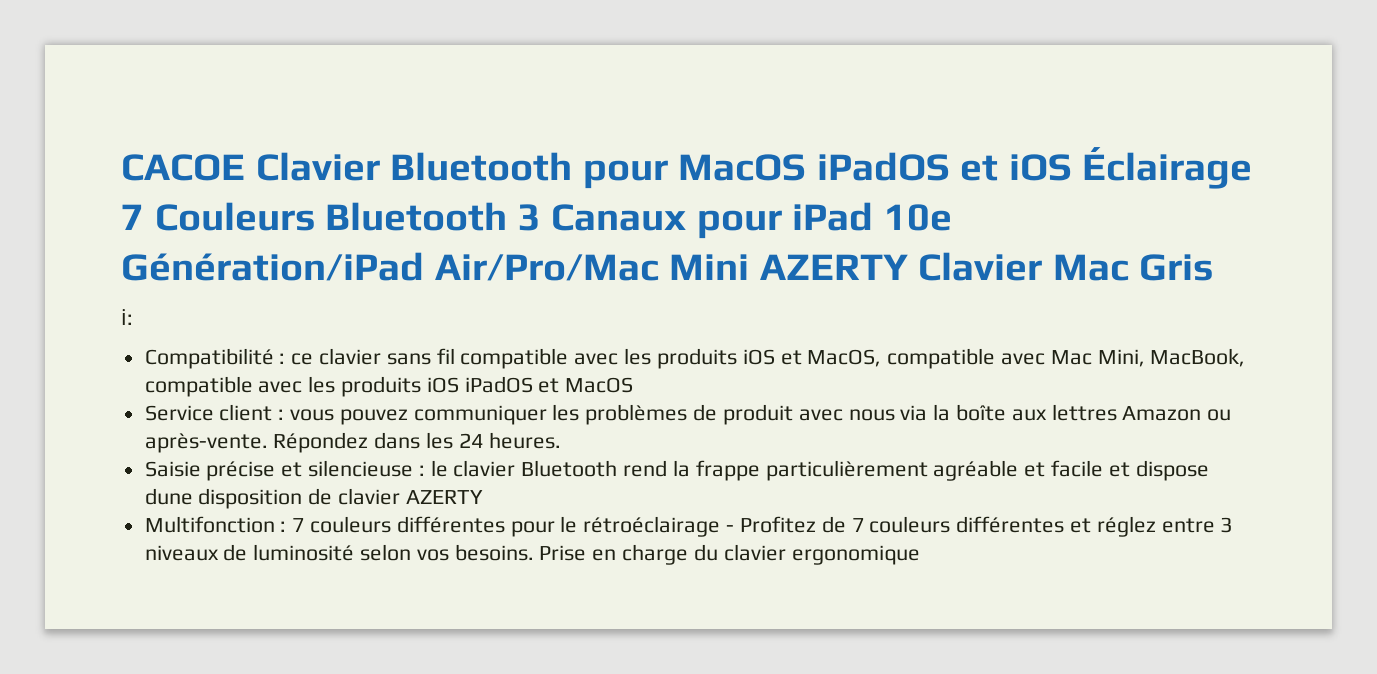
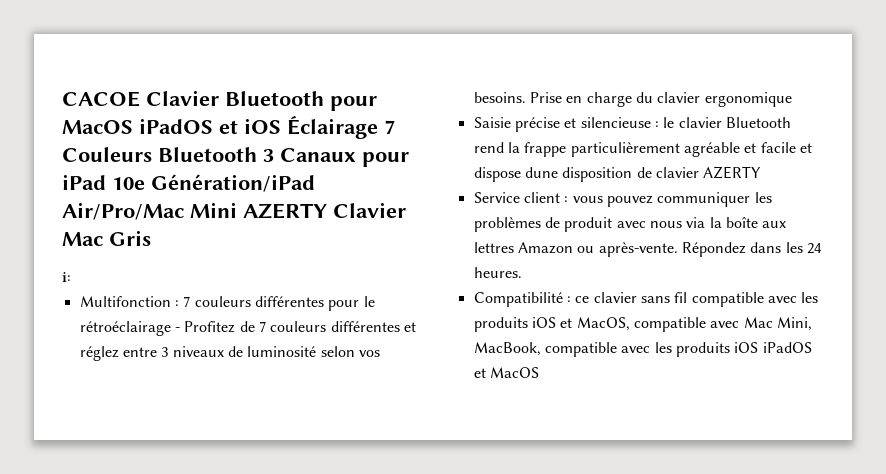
- Compatibilité : ce clavier sans fil compatible avec les produits iOS et MacOS, compatible avec Mac Mini, MacBook, compatible avec les produits iOS iPadOS et MacOS
- Service client : vous pouvez communiquer les problèmes de produit avec nous via la boîte aux lettres Amazon ou après-vente. Répondez dans les 24 heures.
- Saisie précise et silencieuse : le clavier Bluetooth rend la frappe particulièrement agréable et facile et dispose dune disposition de clavier AZERTY
+ Saisie précise et silencieuse : le clavier Bluetooth rend la frappe particulièrement agréable et facile et dispose dune disposition de clavier AZERTY
+ Service client : vous pouvez communiquer les problèmes de produit avec nous via la boîte aux lettres Amazon ou après-vente. Répondez dans les 24 heures.
+ Compatibilité : ce clavier sans fil compatible avec les produits iOS et MacOS, compatible avec Mac Mini, MacBook, compatible avec les produits iOS iPadOS et MacOS

